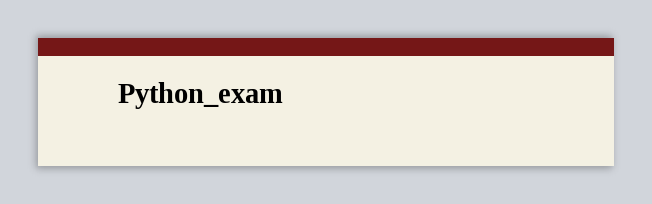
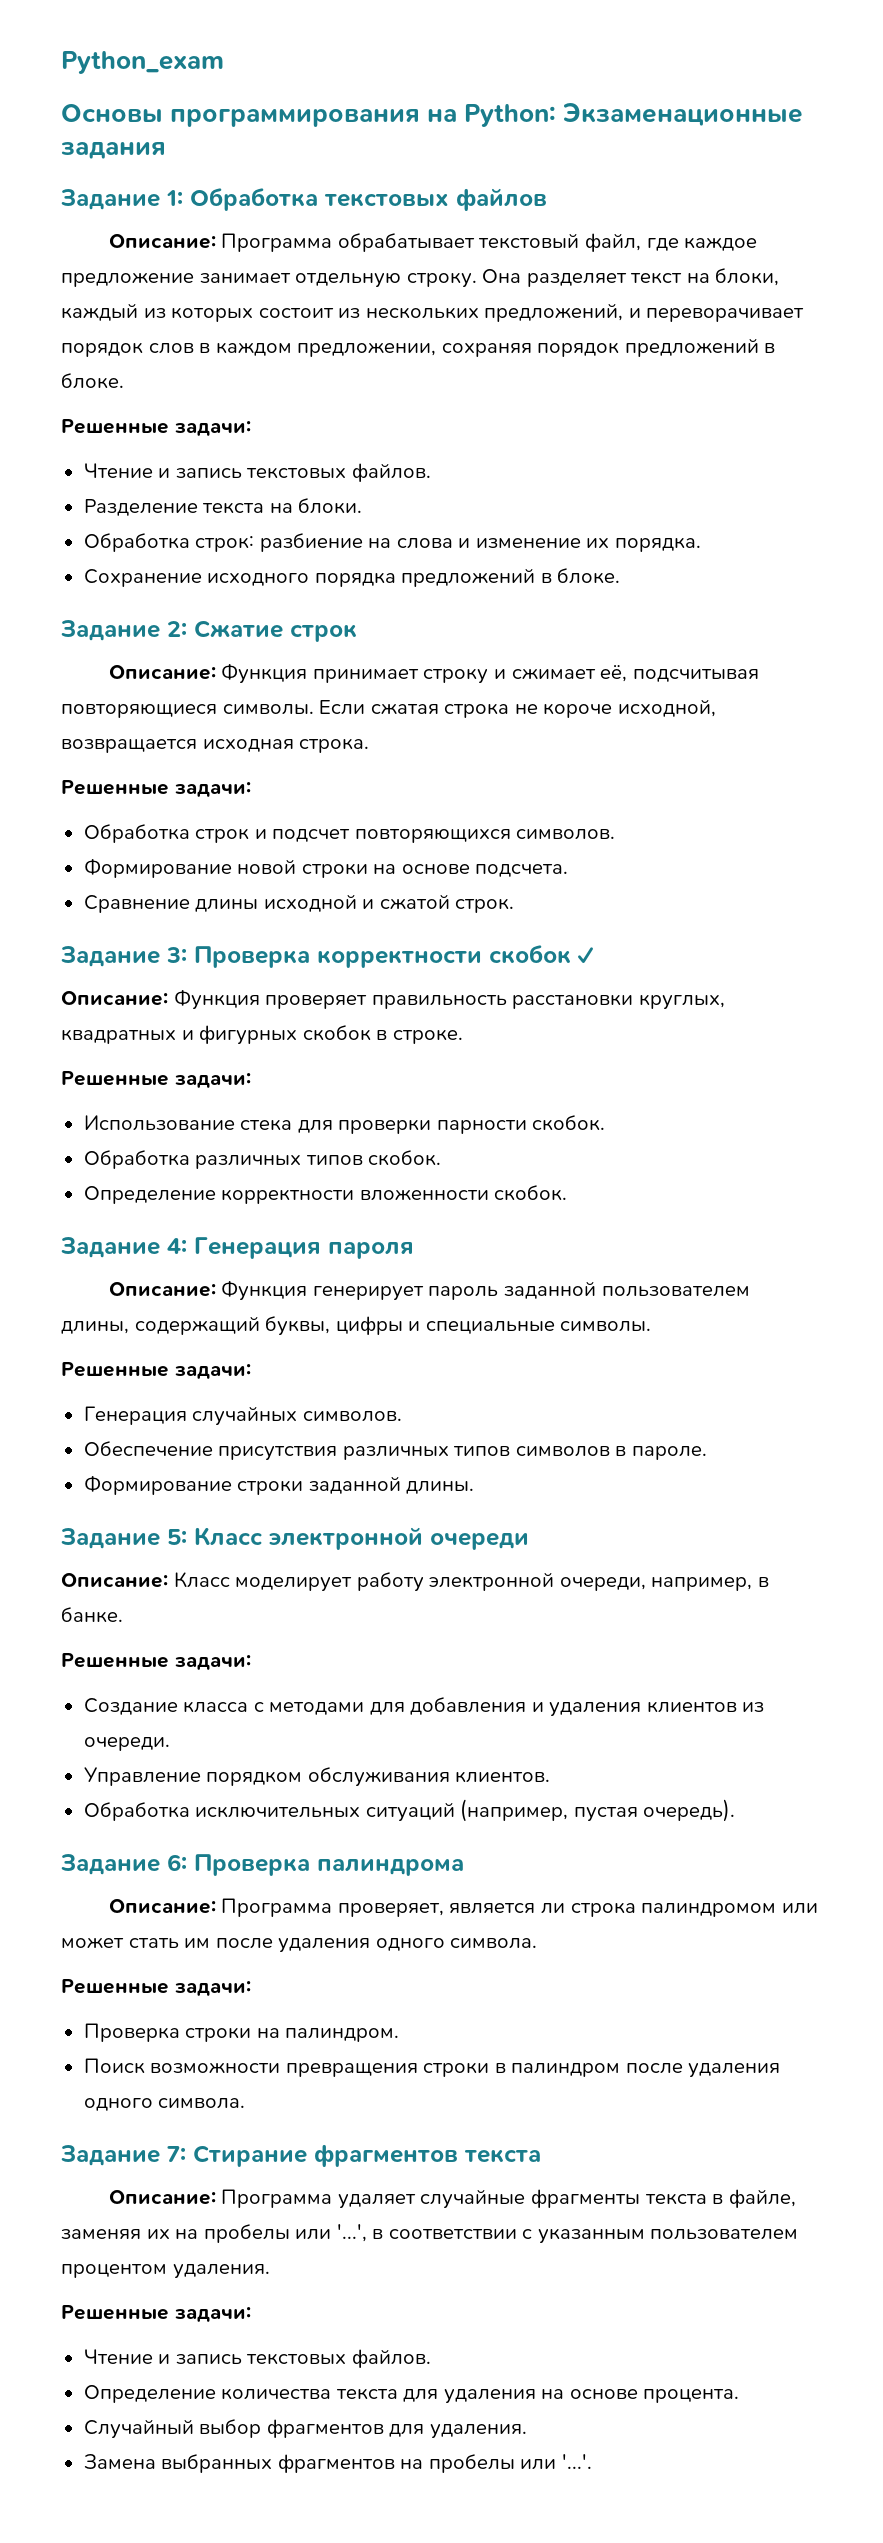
+ Основы программирования на Python: Экзаменационные задания
+ Задание 1: Обработка текстовых файлов
+ Описание: Программа обрабатывает текстовый файл, где каждое предложение занимает отдельную строку. Она разделяет текст на блоки, каждый из которых состоит из нескольких предложений, и переворачивает порядок слов в каждом предложении, сохраняя порядок предложений в блоке.
+ Решенные задачи:
+ Чтение и запись текстовых файлов.
+ Разделение текста на блоки.
+ Обработка строк: разбиение на слова и изменение их порядка.
+ Сохранение исходного порядка предложений в блоке.
+ Задание 2: Сжатие строк
+ Описание: Функция принимает строку и сжимает её, подсчитывая повторяющиеся символы. Если сжатая строка не короче исходной, возвращается исходная строка.
+ Решенные задачи:
+ Обработка строк и подсчет повторяющихся символов.
+ Формирование новой строки на основе подсчета.
+ Сравнение длины исходной и сжатой строк.
+ Задание 3: Проверка корректности скобок ✓
+ Описание: Функция проверяет правильность расстановки круглых, квадратных и фигурных скобок в строке.
+ Решенные задачи:
+ Использование стека для проверки парности скобок.
+ Обработка различных типов скобок.
+ Определение корректности вложенности скобок.
+ Задание 4: Генерация пароля
+ Описание: Функция генерирует пароль заданной пользователем длины, содержащий буквы, цифры и специальные символы.
+ Решенные задачи:
+ Генерация случайных символов.
+ Обеспечение присутствия различных типов символов в пароле.
+ Формирование строки заданной длины.
+ Задание 5: Класс электронной очереди
+ Описание: Класс моделирует работу электронной очереди, например, в банке.
+ Решенные задачи:
+ Создание класса с методами для добавления и удаления клиентов из очереди.
+ Управление порядком обслуживания клиентов.
+ Обработка исключительных ситуаций (например, пустая очередь).
+ Задание 6: Проверка палиндрома
+ Описание: Программа проверяет, является ли строка палиндромом или может стать им после удаления одного символа.
+ Решенные задачи:
+ Проверка строки на палиндром.
+ Поиск возможности превращения строки в палиндром после удаления одного символа.
+ Задание 7: Стирание фрагментов текста
+ Описание: Программа удаляет случайные фрагменты текста в файле, заменяя их на пробелы или '...', в соответствии с указанным пользователем процентом удаления.
+ Решенные задачи:
+ Чтение и запись текстовых файлов.
+ Определение количества текста для удаления на основе процента.
+ Случайный выбор фрагментов для удаления.
+ Замена выбранных фрагментов на пробелы или '...'.

